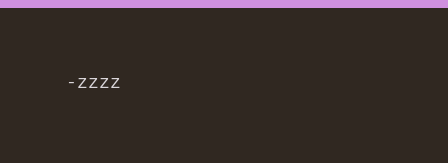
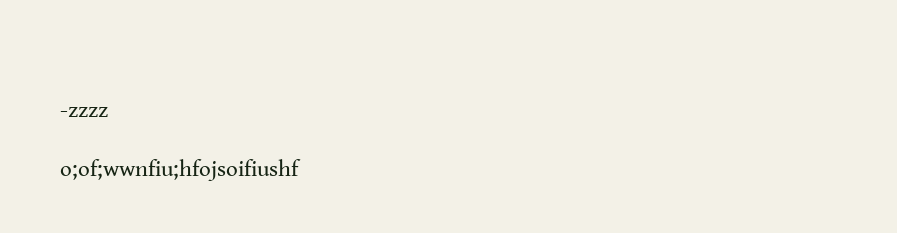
+ o;of;wwnfiu;hfojsoifiushf

